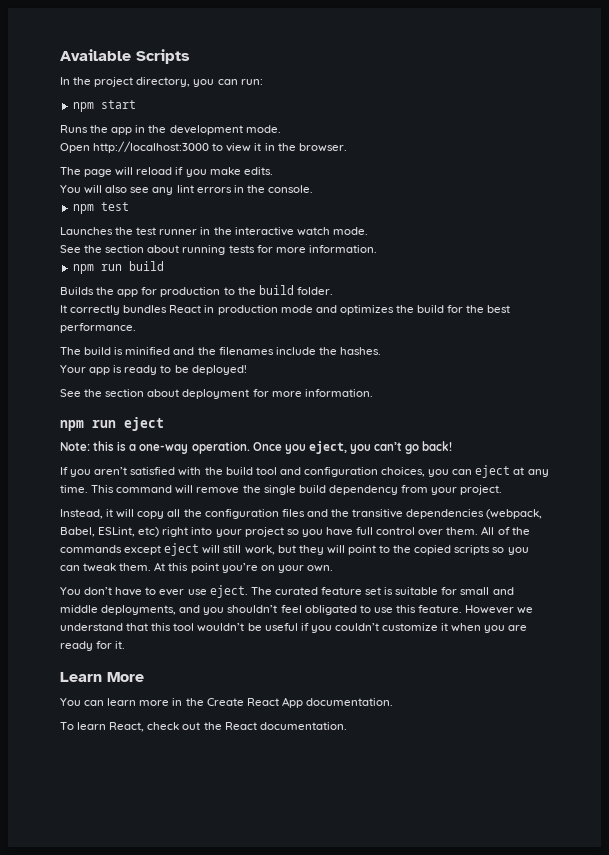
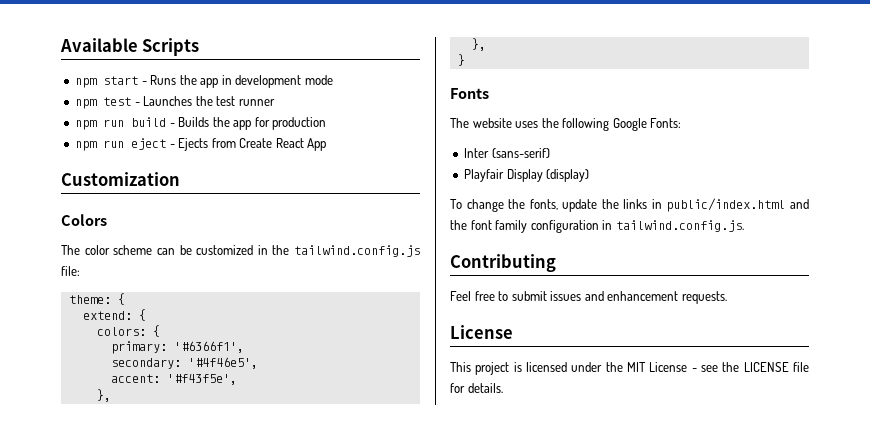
- In the project directory, you can run:
- npm start
- Runs the app in the development mode.
- Open http://localhost:3000 to view it in the browser.
- The page will reload if you make edits.
- You will also see any lint errors in the console.
+ npm start - Runs the app in development mode
- npm test
- Launches the test runner in the interactive watch mode.
- See the section about running tests for more information.
+ npm test - Launches the test runner
- npm run build
- Builds the app for production to the build folder.
- It correctly bundles React in production mode and optimizes the build for the best performance.
- The build is minified and the filenames include the hashes.
- Your app is ready to be deployed!
- See the section about deployment for more information.
- npm run eject
- Note: this is a one-way operation. Once you eject, you can’t go back!
- If you aren’t satisfied with the build tool and configuration choices, you can eject at any time. This command will remove the single build dependency from your project.
- Instead, it will copy all the configuration files and the transitive dependencies (webpack, Babel, ESLint, etc) right into your project so you have full control over them. All of the commands except eject will still work, but they will point to the copied scripts so you can tweak them. At this point you’re on your own.
- You don’t have to ever use eject. The curated feature set is suitable for small and middle deployments, and you shouldn’t feel obligated to use this feature. However we understand that this tool wouldn’t be useful if you couldn’t customize it when you are ready for it.
- Learn More
- You can learn more in the Create React App documentation.
- To learn React, check out the React documentation.
+ npm run build - Builds the app for production
+ npm run eject - Ejects from Create React App
+ Customization
+ Colors
+ The color scheme can be customized in the tailwind.config.js file:
+ theme: {
+ extend: {
+ colors: {
+ primary: '#6366f1',
+ secondary: '#4f46e5',
+ accent: '#f43f5e',
+ },
+ },
+ }
+ Fonts
+ The website uses the following Google Fonts:
+ Inter (sans-serif)
+ Playfair Display (display)
+ To change the fonts, update the links in public/index.html and the font family configuration in tailwind.config.js.
+ Contributing
+ Feel free to submit issues and enhancement requests.
+ License
+ This project is licensed under the MIT License - see the LICENSE file for details.

